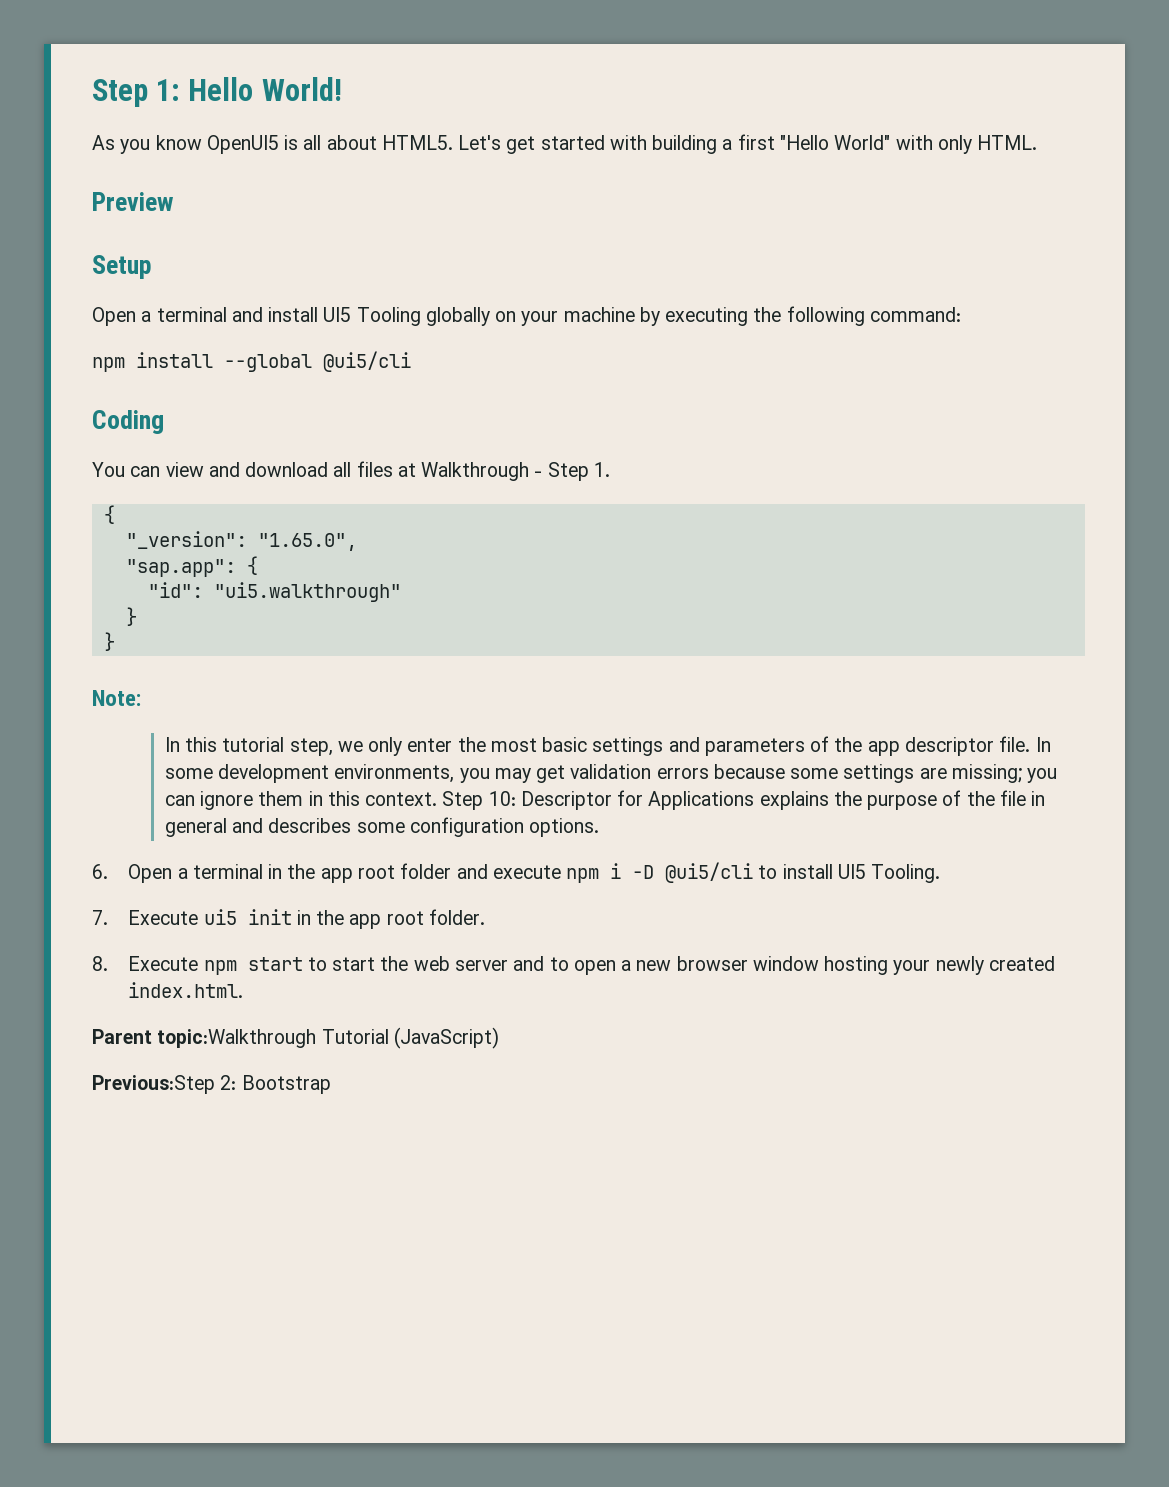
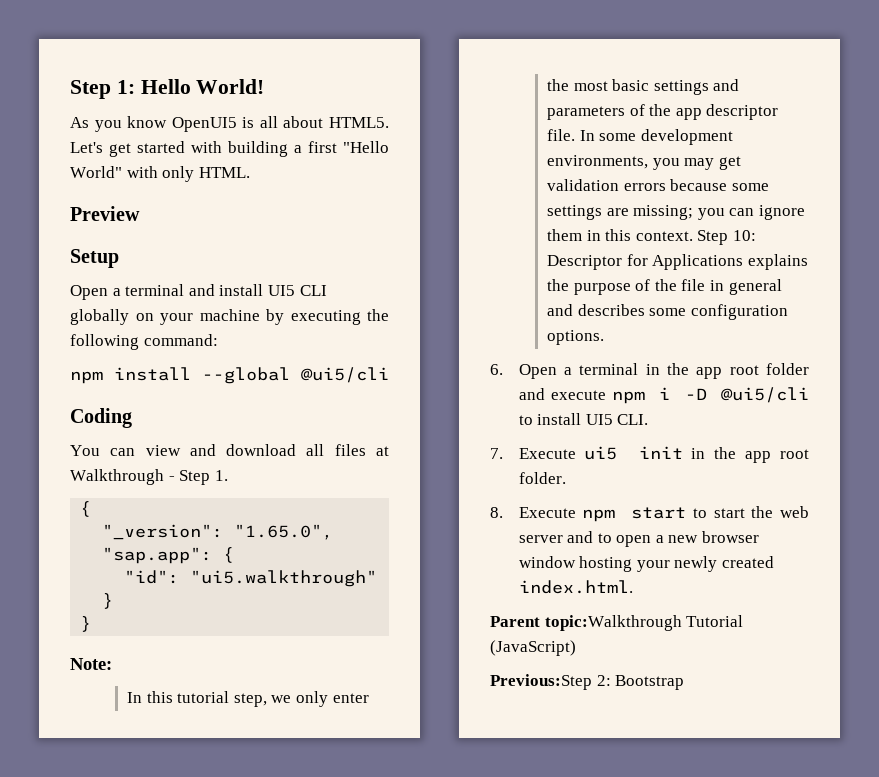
- Open a terminal and install UI5 Tooling globally on your machine by executing the following command:
+ Open a terminal and install UI5 CLI globally on your machine by executing the following command:
- 6. Open a terminal in the app root folder and execute npm i -D @ui5/cli to install UI5 Tooling.
+ 6. Open a terminal in the app root folder and execute npm i -D @ui5/cli to install UI5 CLI.

